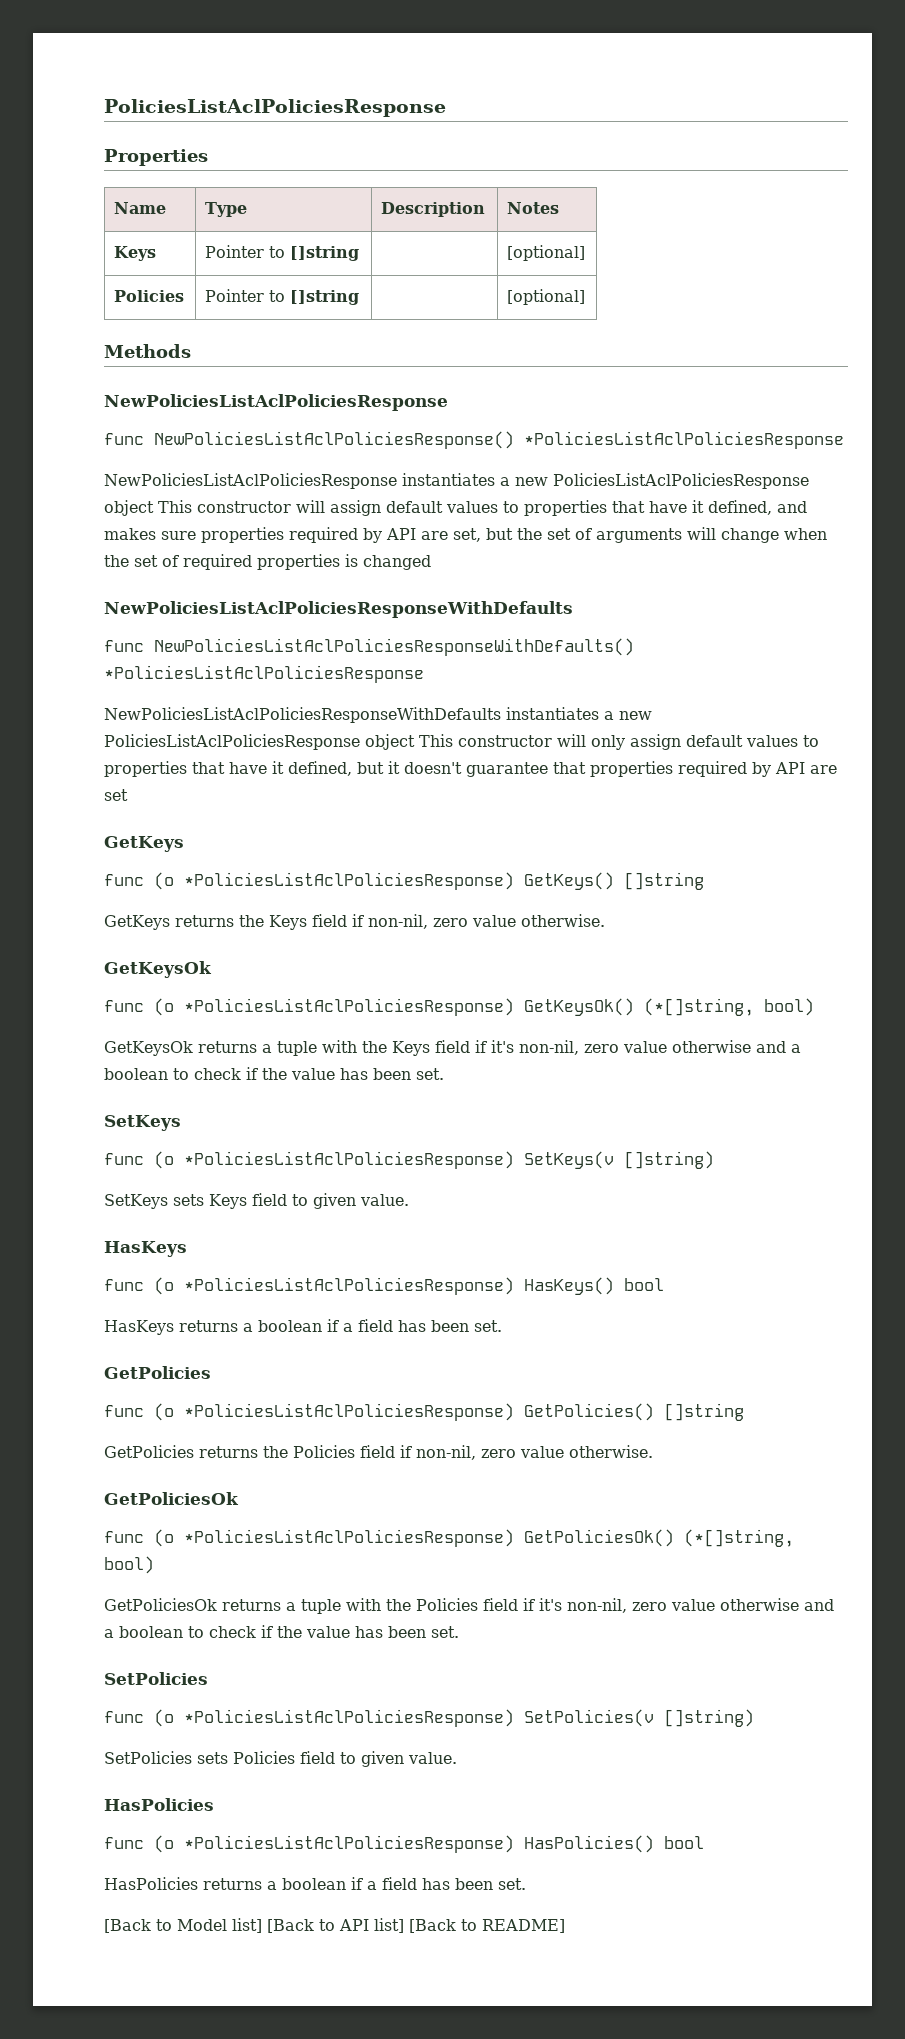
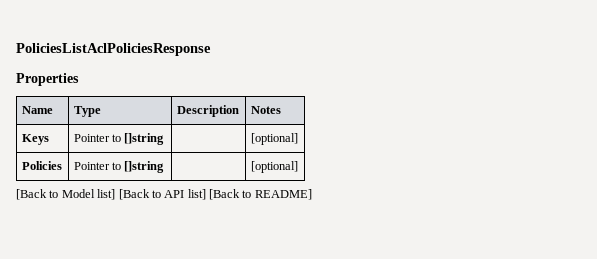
- Methods
- NewPoliciesListAclPoliciesResponse
- func NewPoliciesListAclPoliciesResponse() *PoliciesListAclPoliciesResponse
- NewPoliciesListAclPoliciesResponse instantiates a new PoliciesListAclPoliciesResponse object This constructor will assign default values to properties that have it defined, and makes sure properties required by API are set, but the set of arguments will change when the set of required properties is changed
- NewPoliciesListAclPoliciesResponseWithDefaults
- func NewPoliciesListAclPoliciesResponseWithDefaults() *PoliciesListAclPoliciesResponse
- NewPoliciesListAclPoliciesResponseWithDefaults instantiates a new PoliciesListAclPoliciesResponse object This constructor will only assign default values to properties that have it defined, but it doesn't guarantee that properties required by API are set
- GetKeys
- func (o *PoliciesListAclPoliciesResponse) GetKeys() []string
- GetKeys returns the Keys field if non-nil, zero value otherwise.
- GetKeysOk
- func (o *PoliciesListAclPoliciesResponse) GetKeysOk() (*[]string, bool)
- GetKeysOk returns a tuple with the Keys field if it's non-nil, zero value otherwise and a boolean to check if the value has been set.
- SetKeys
- func (o *PoliciesListAclPoliciesResponse) SetKeys(v []string)
- SetKeys sets Keys field to given value.
- HasKeys
- func (o *PoliciesListAclPoliciesResponse) HasKeys() bool
- HasKeys returns a boolean if a field has been set.
- GetPolicies
- func (o *PoliciesListAclPoliciesResponse) GetPolicies() []string
- GetPolicies returns the Policies field if non-nil, zero value otherwise.
- GetPoliciesOk
- func (o *PoliciesListAclPoliciesResponse) GetPoliciesOk() (*[]string, bool)
- GetPoliciesOk returns a tuple with the Policies field if it's non-nil, zero value otherwise and a boolean to check if the value has been set.
- SetPolicies
- func (o *PoliciesListAclPoliciesResponse) SetPolicies(v []string)
- SetPolicies sets Policies field to given value.
- HasPolicies
- func (o *PoliciesListAclPoliciesResponse) HasPolicies() bool
- HasPolicies returns a boolean if a field has been set.

